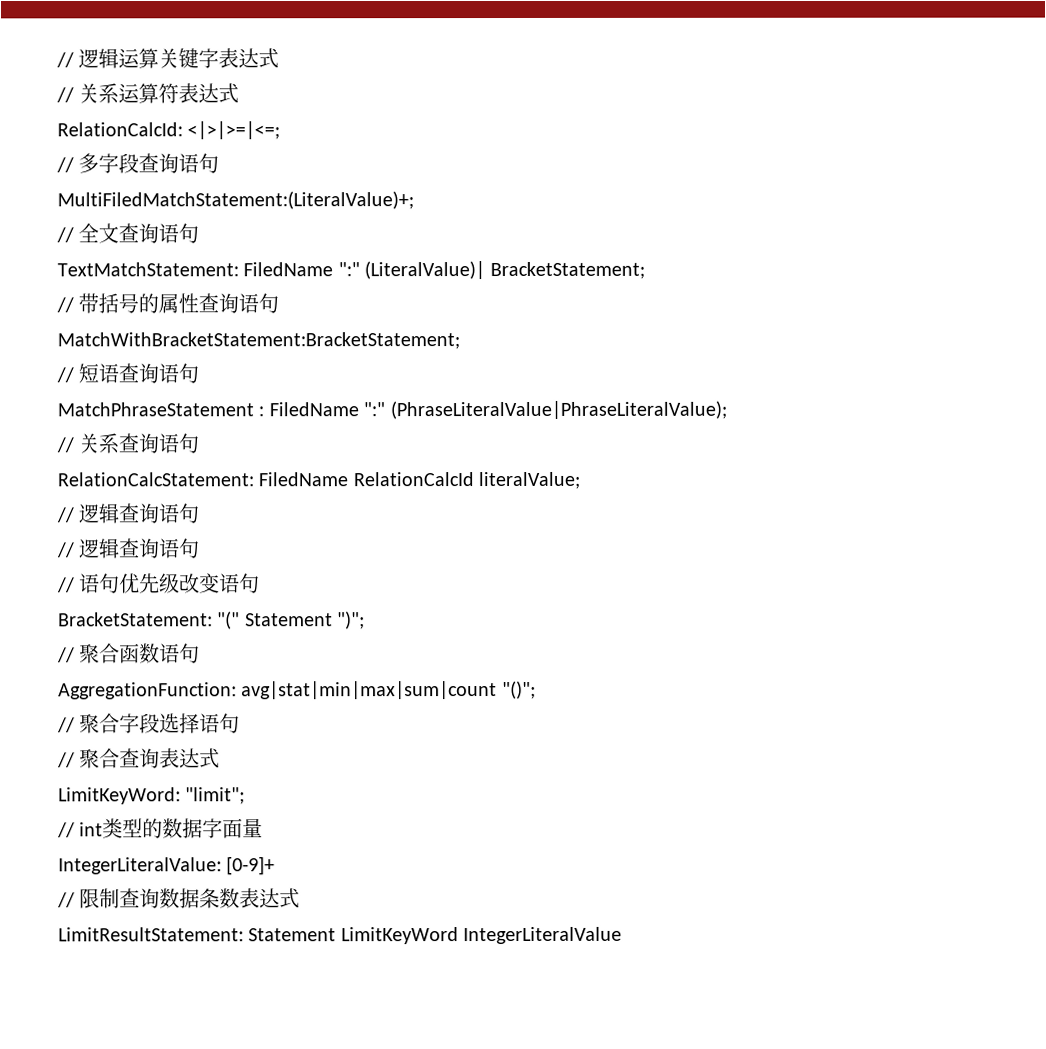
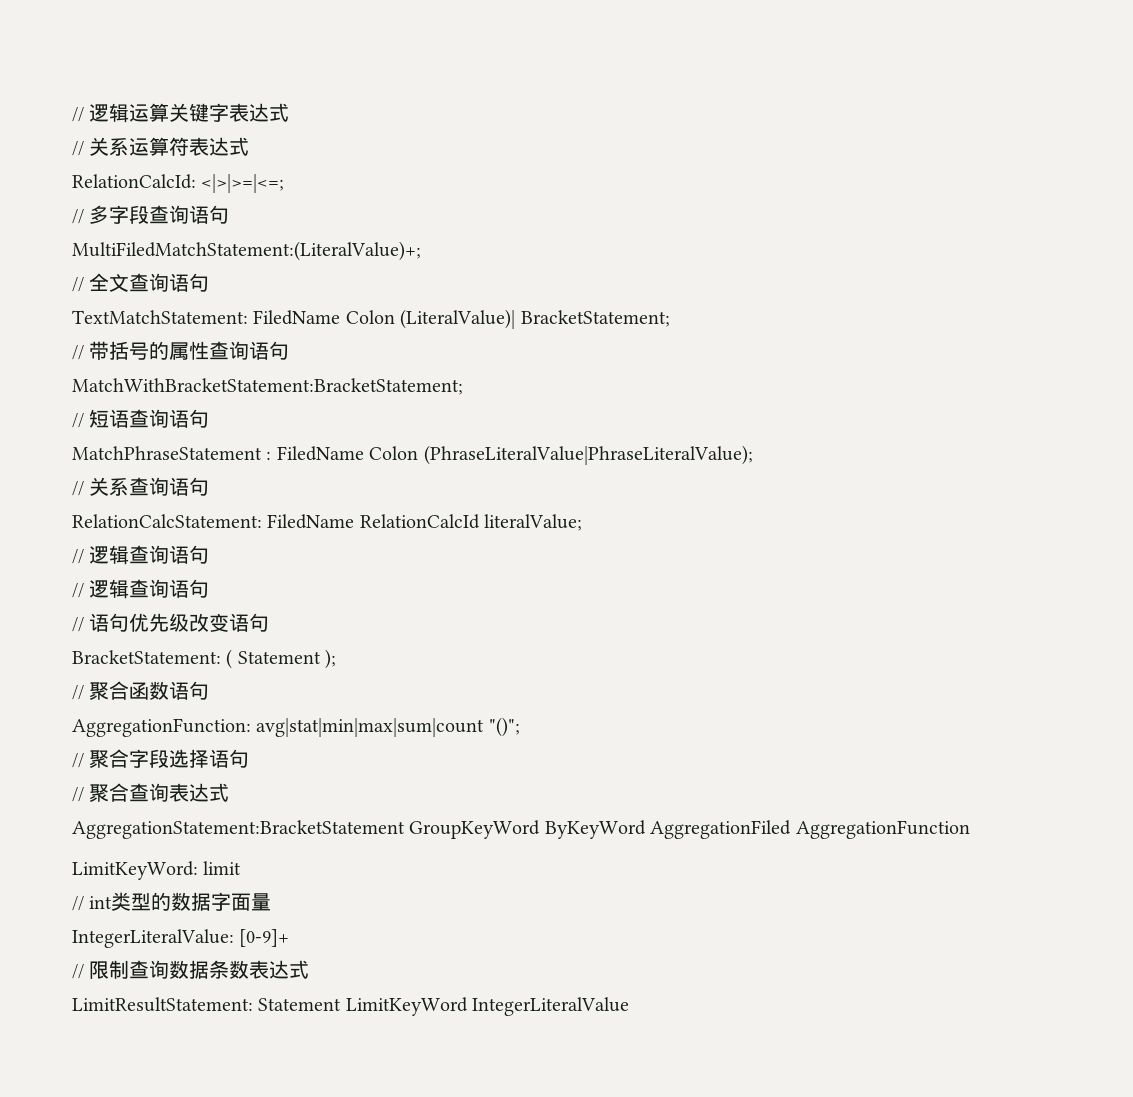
- TextMatchStatement: FiledName ":" (LiteralValue)| BracketStatement;
+ TextMatchStatement: FiledName Colon (LiteralValue)| BracketStatement;
- MatchPhraseStatement : FiledName ":" (PhraseLiteralValue|PhraseLiteralValue);
+ MatchPhraseStatement : FiledName Colon (PhraseLiteralValue|PhraseLiteralValue);
- BracketStatement: "(" Statement ")";
+ BracketStatement: ( Statement );
+ AggregationStatement:BracketStatement GroupKeyWord ByKeyWord AggregationFiled AggregationFunction
- LimitKeyWord: "limit";
+ LimitKeyWord: limit

